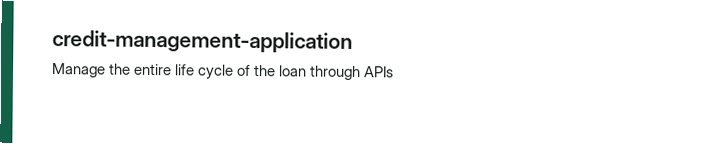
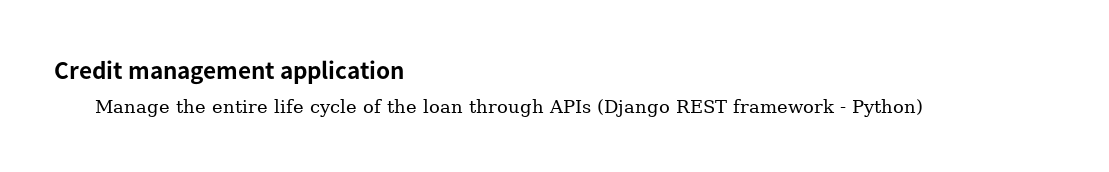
- credit-management-application
+ Credit management application
- Manage the entire life cycle of the loan through APIs
+ Manage the entire life cycle of the loan through APIs (Django REST framework - Python)

